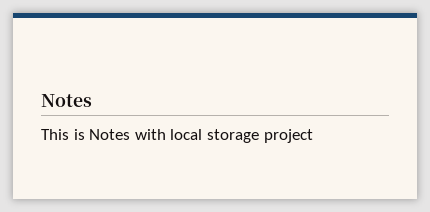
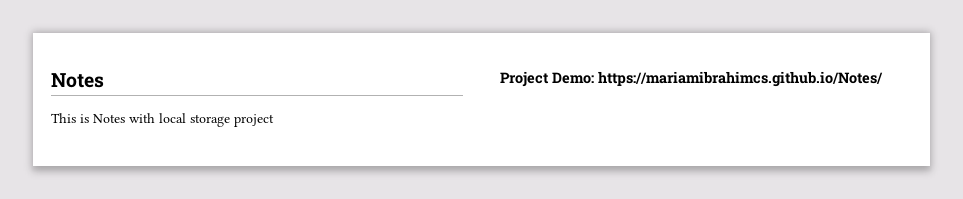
+ Project Demo: https://mariamibrahimcs.github.io/Notes/

